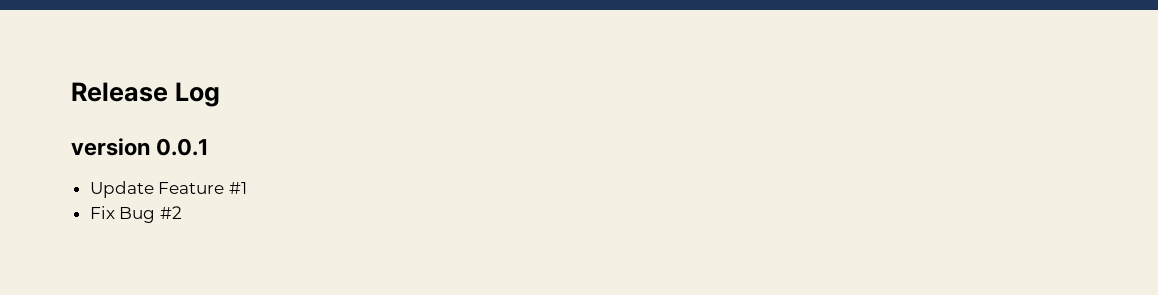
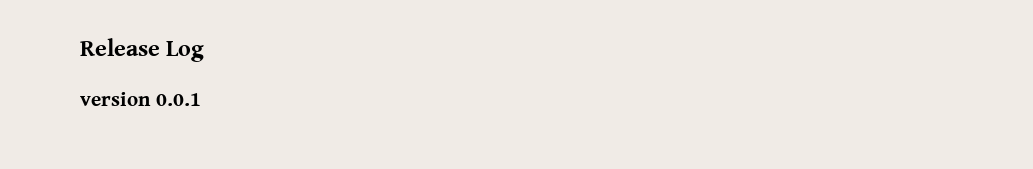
- Update Feature #1
- Fix Bug #2

